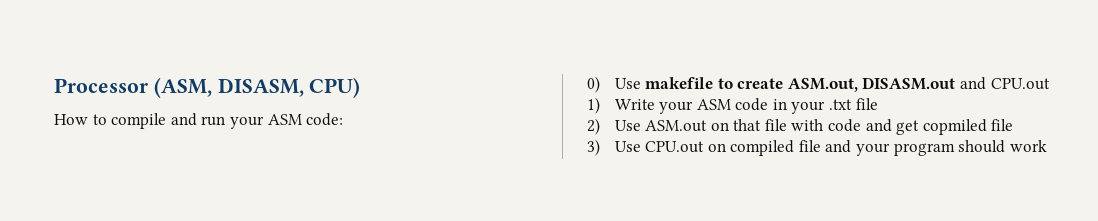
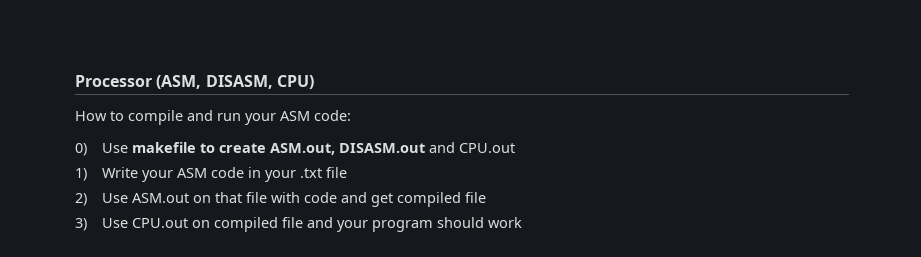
- 2) Use ASM.out on that file with code and get copmiled file
+ 2) Use ASM.out on that file with code and get compiled file

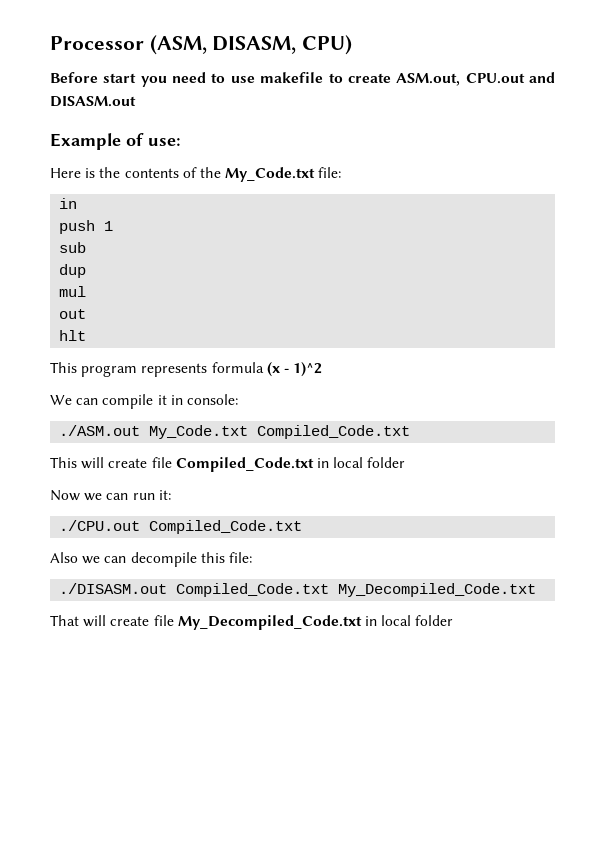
- How to compile and run your ASM code:
- 0) Use makefile to create ASM.out, DISASM.out and CPU.out
- 1) Write your ASM code in your .txt file
- 2) Use ASM.out on that file with code and get compiled file
- 3) Use CPU.out on compiled file and your program should work
+ Before start you need to use makefile to create ASM.out, CPU.out and DISASM.out
+ Example of use:
+ Here is the contents of the My_Code.txt file:
+ in
+ push 1
+ sub
+ dup
+ mul
+ out
+ hlt
+ This program represents formula (x - 1)^2
+ We can compile it in console:
+ ./ASM.out My_Code.txt Compiled_Code.txt
+ This will create file Compiled_Code.txt in local folder
+ Now we can run it:
+ ./CPU.out Compiled_Code.txt
+ Also we can decompile this file:
+ ./DISASM.out Compiled_Code.txt My_Decompiled_Code.txt
+ That will create file My_Decompiled_Code.txt in local folder

